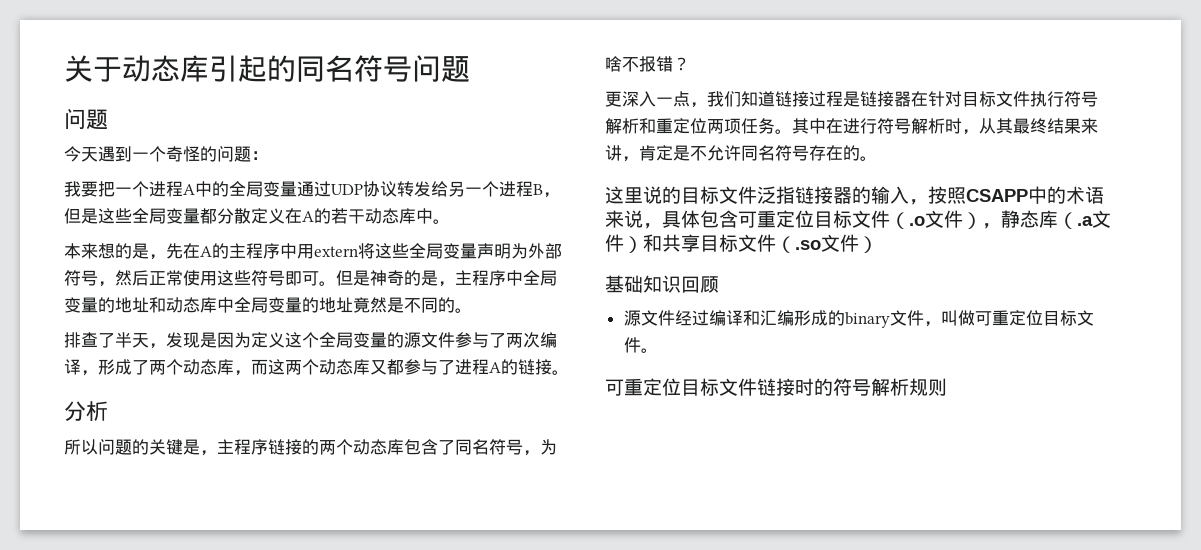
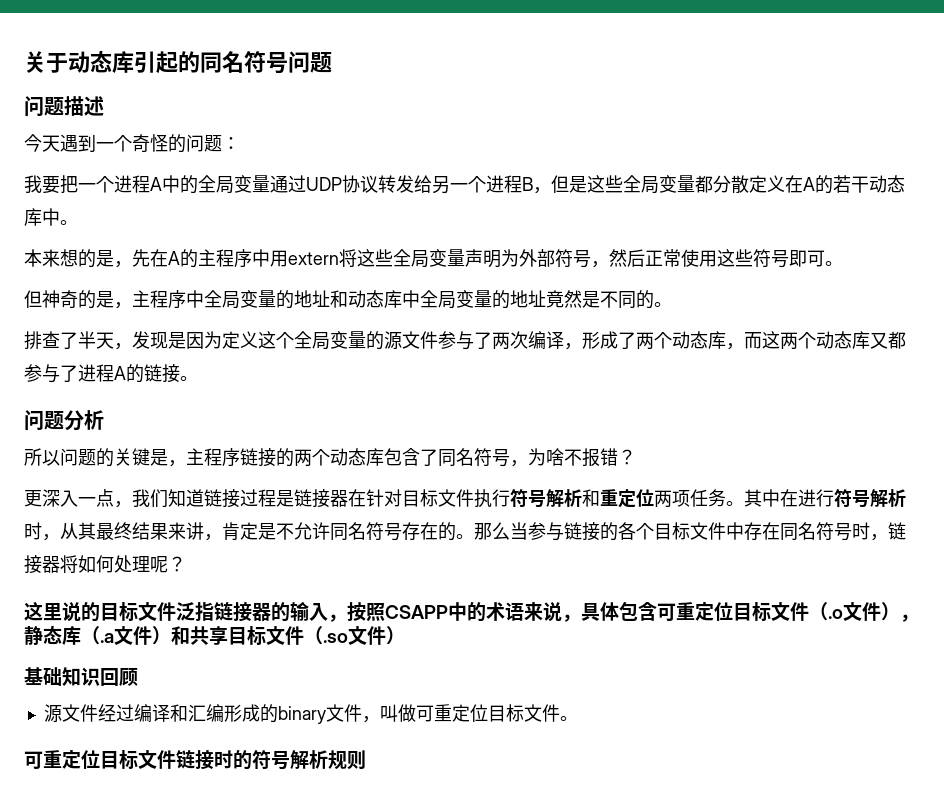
  关于动态库引起的同名符号问题
- 问题
+ 问题描述
- 本来想的是，先在A的主程序中用extern将这些全局变量声明为外部符号，然后正常使用这些符号即可。但是神奇的是，主程序中全局变量的地址和动态库中全局变量的地址竟然是不同的。
+ 本来想的是，先在A的主程序中用extern将这些全局变量声明为外部符号，然后正常使用这些符号即可。
+ 但神奇的是，主程序中全局变量的地址和动态库中全局变量的地址竟然是不同的。
- 分析
+ 问题分析
+ 那么当参与链接的各个目标文件中存在同名符号时，链接器将如何处理呢？

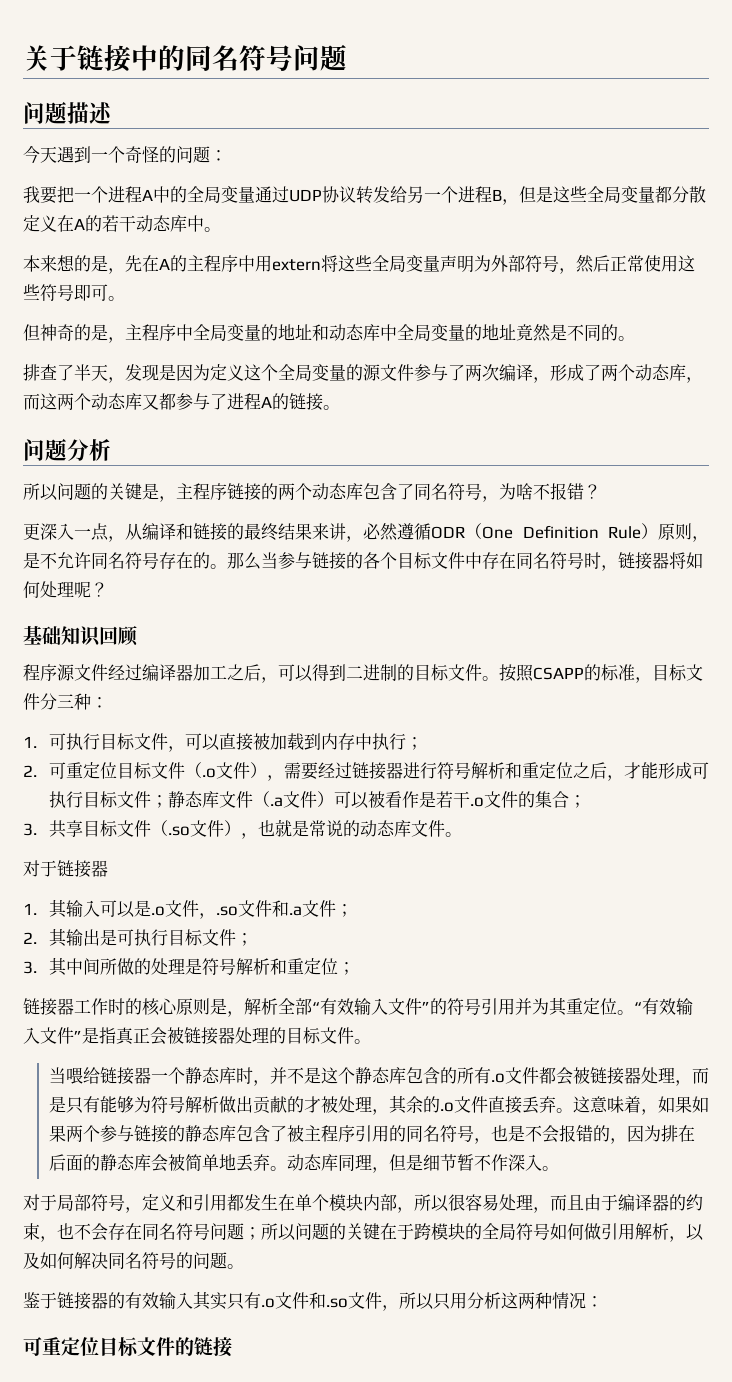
- 关于动态库引起的同名符号问题
+ 关于链接中的同名符号问题
- 更深入一点，我们知道链接过程是链接器在针对目标文件执行符号解析和重定位两项任务。其中在进行符号解析时，从其最终结果来讲，肯定是不允许同名符号存在的。
+ 更深入一点，从编译和链接的最终结果来讲，必然遵循ODR（One Definition Rule）原则，是不允许同名符号存在的。
- 这里说的目标文件泛指链接器的输入，按照CSAPP中的术语来说，具体包含可重定位目标文件（.o文件），静态库（.a文件）和共享目标文件（.so文件）
  基础知识回顾
- 源文件经过编译和汇编形成的binary文件，叫做可重定位目标文件。
- 可重定位目标文件链接时的符号解析规则
+ 程序源文件经过编译器加工之后，可以得到二进制的目标文件。按照CSAPP的标准，目标文件分三种：
+ 1.可执行目标文件，可以直接被加载到内存中执行；
+ 2.可重定位目标文件（.o文件），需要经过链接器进行符号解析和重定位之后，才能形成可执行目标文件；静态库文件（.a文件）可以被看作是若干.o文件的集合；
+ 3.共享目标文件（.so文件），也就是常说的动态库文件。
+ 对于链接器
+ 1.其输入可以是.o文件，.so文件和.a文件；
+ 2.其输出是可执行目标文件；
+ 3.其中间所做的处理是符号解析和重定位；
+ 链接器工作时的核心原则是，解析全部“有效输入文件”的符号引用并为其重定位。“有效输入文件”是指真正会被链接器处理的目标文件。
+ 当喂给链接器一个静态库时，并不是这个静态库包含的所有.o文件都会被链接器处理，而是只有能够为符号解析做出贡献的才被处理，其余的.o文件直接丢弃。这意味着，如果如果两个参与链接的静态库包含了被主程序引用的同名符号，也是不会报错的，因为排在后面的静态库会被简单地丢弃。动态库同理，但是细节暂不作深入。
+ 对于局部符号，定义和引用都发生在单个模块内部，所以很容易处理，而且由于编译器的约束，也不会存在同名符号问题；所以问题的关键在于跨模块的全局符号如何做引用解析，以及如何解决同名符号的问题。
+ 鉴于链接器的有效输入其实只有.o文件和.so文件，所以只用分析这两种情况：
+ 可重定位目标文件的链接

